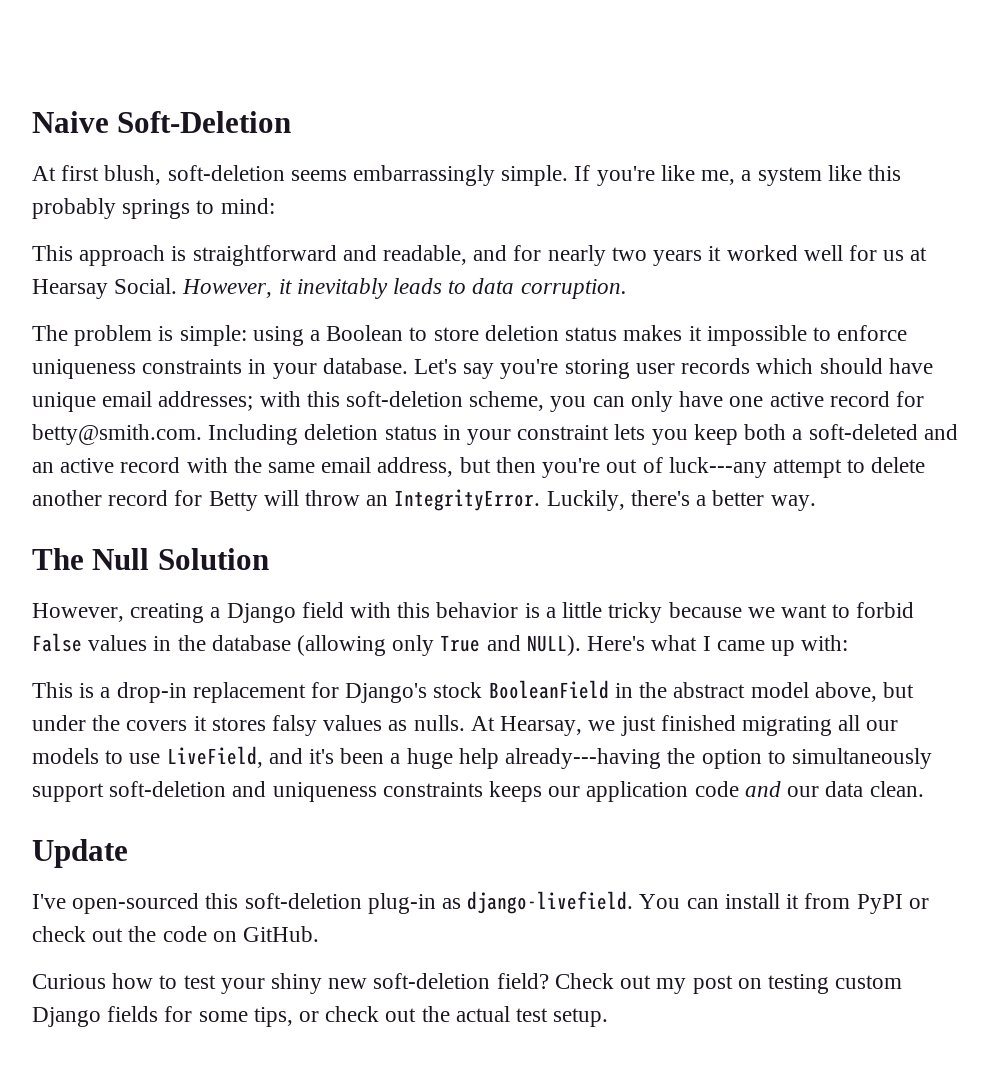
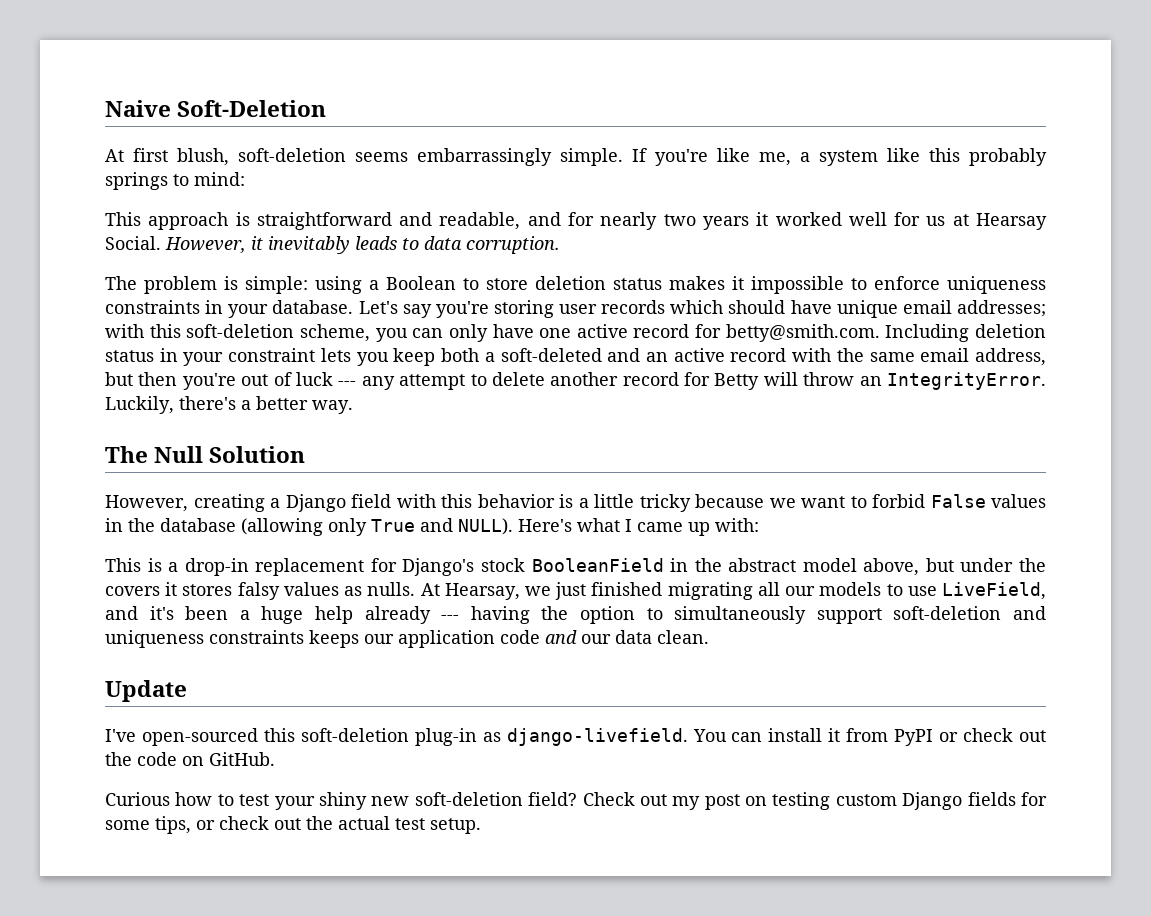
- with this soft-deletion scheme, you can only have one active record for betty@smith.com. Including deletion status in your constraint lets you keep both a soft-deleted and an active record with the same email address, but then you're out of luck---any attempt to delete another record for Betty will throw an IntegrityError.
+ with this soft-deletion scheme, you can only have one active record for betty@smith.com. Including deletion status in your constraint lets you keep both a soft-deleted and an active record with the same email address, but then you're out of luck --- any attempt to delete another record for Betty will throw an IntegrityError.
- At Hearsay, we just finished migrating all our models to use LiveField, and it's been a huge help already---having the option to simultaneously support soft-deletion and uniqueness constraints keeps our application code and our data clean.
+ At Hearsay, we just finished migrating all our models to use LiveField, and it's been a huge help already --- having the option to simultaneously support soft-deletion and uniqueness constraints keeps our application code and our data clean.

